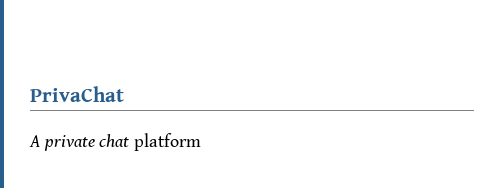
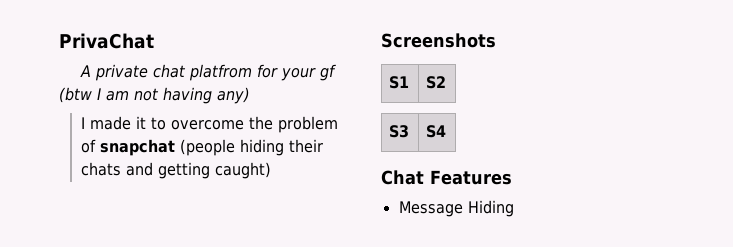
- A private chat platform
+ A private chat platfrom for your gf (btw I am not having any)
+ I made it to overcome the problem of snapchat (people hiding their chats and getting caught)
+ Screenshots
+ S1 | S2
+ S3 | S4
+ Chat Features
+ Message Hiding

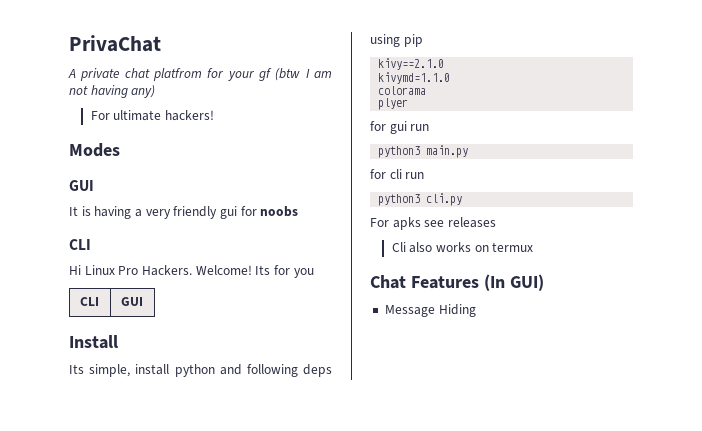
- I made it to overcome the problem of snapchat (people hiding their chats and getting caught)
- Screenshots
- S1 | S2
- S3 | S4
+ For ultimate hackers!
+ Modes
+ GUI
+ It is having a very friendly gui for noobs
+ CLI
+ Hi Linux Pro Hackers. Welcome! Its for you
+ CLI | GUI
+ Install
+ Its simple, install python and following deps using pip
+ kivy==2.1.0
+ kivymd=1.1.0
+ colorama
+ plyer
+ for gui run
+ python3 main.py
+ for cli run
+ python3 cli.py
+ For apks see releases
+ Cli also works on termux
- Chat Features
+ Chat Features (In GUI)

